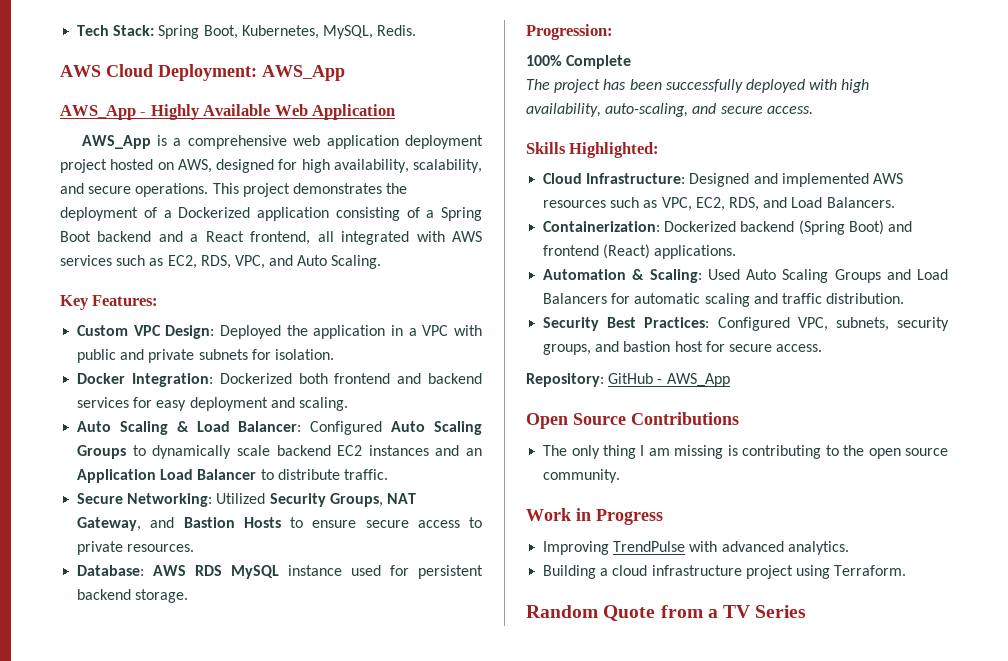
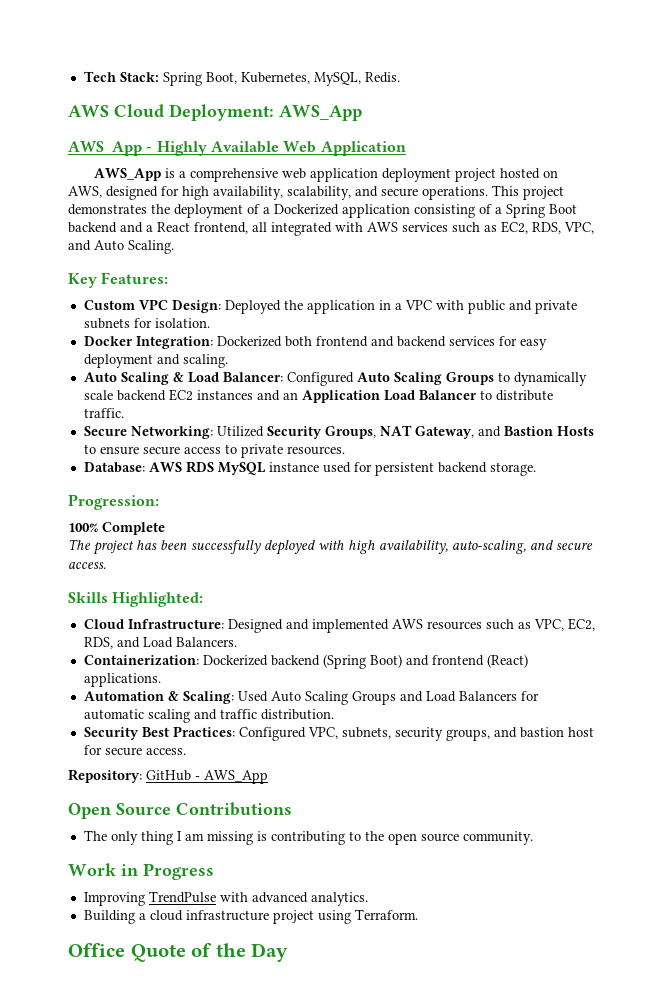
- Random Quote from a TV Series
+ Office Quote of the Day

